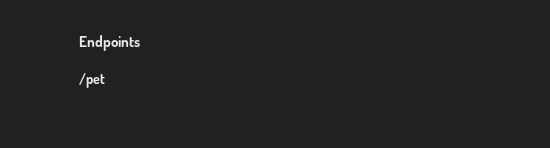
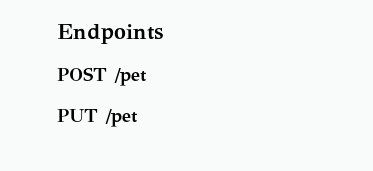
- /pet
+ POST /pet
+ PUT /pet

